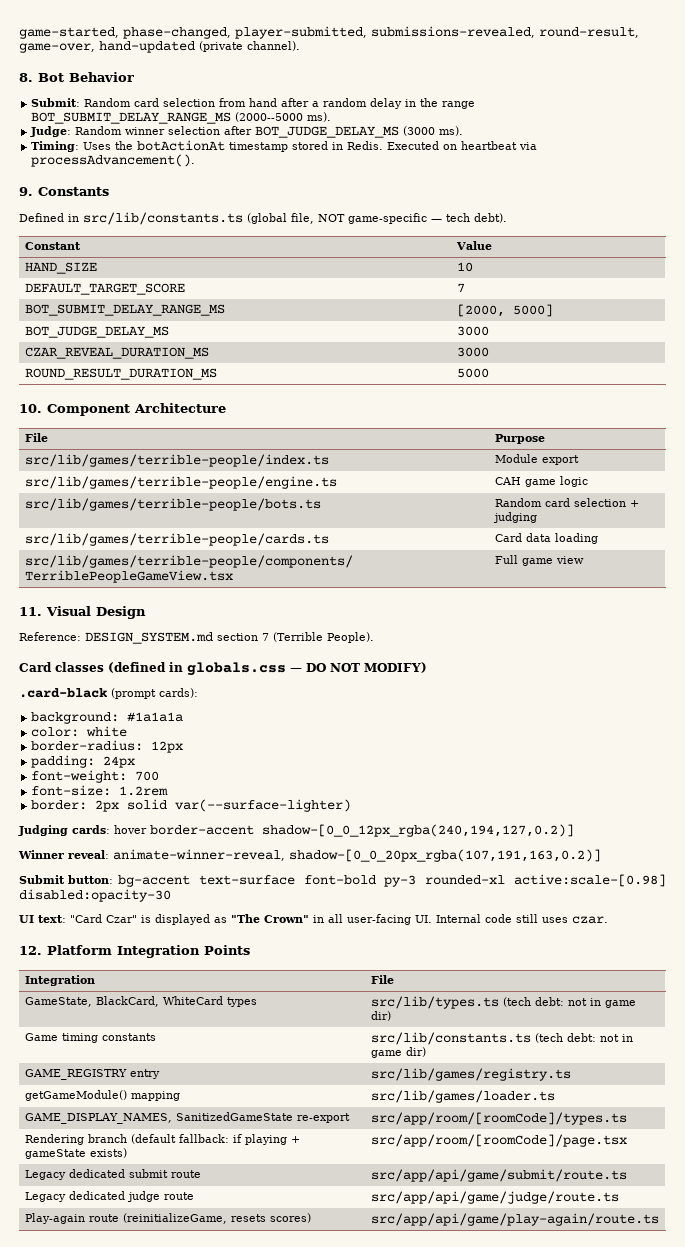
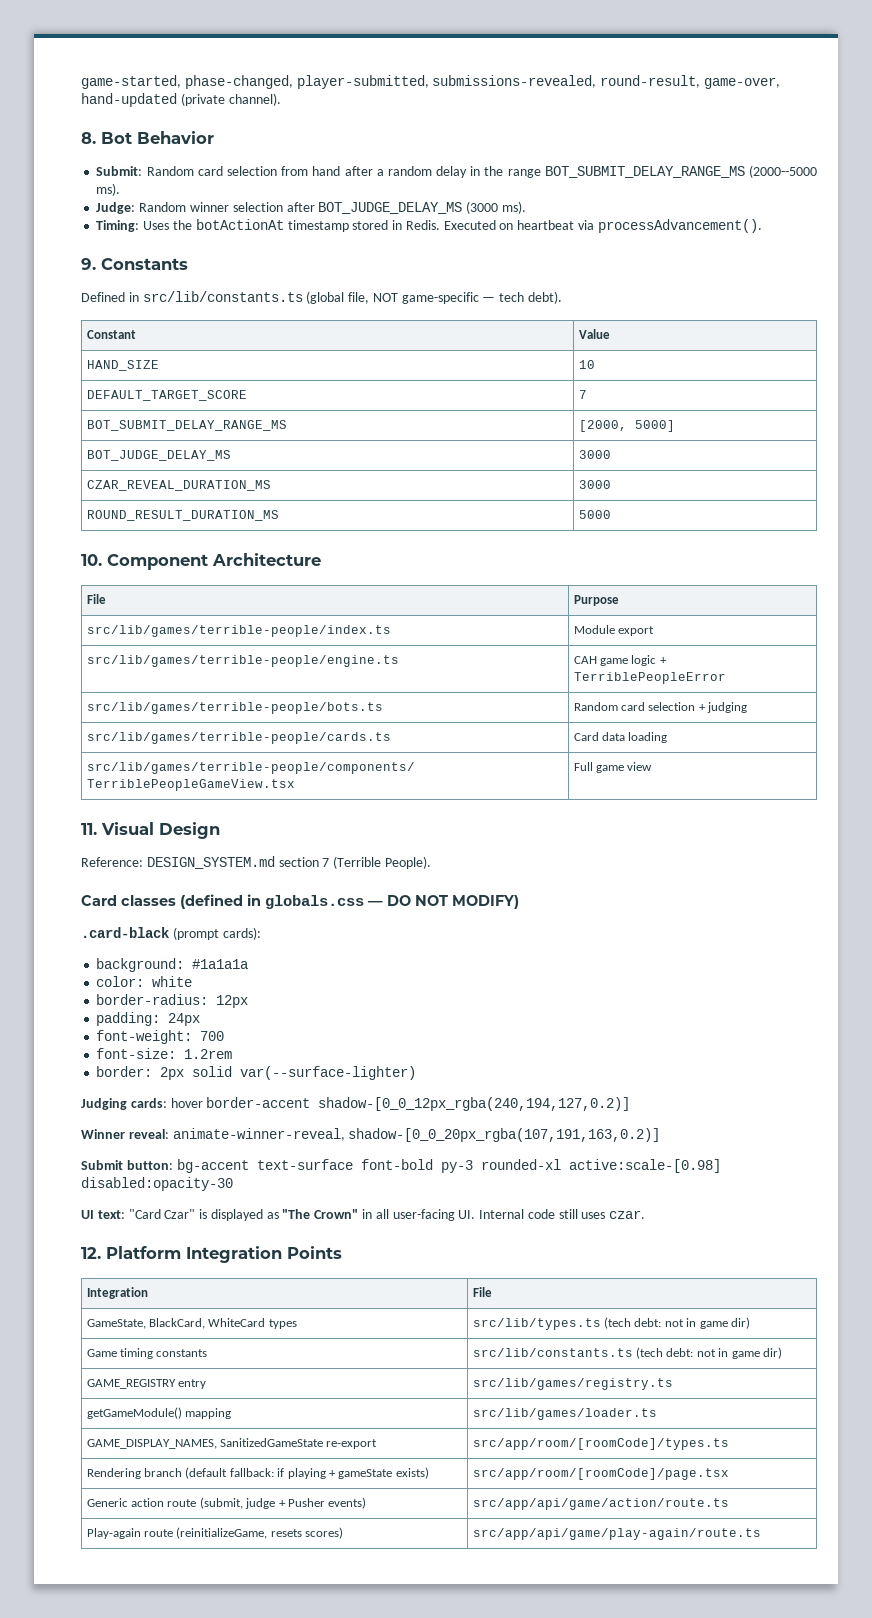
- src/lib/games/terrible-people/engine.ts | CAH game logic
+ src/lib/games/terrible-people/engine.ts | CAH game logic + TerriblePeopleError
- Legacy dedicated submit route | src/app/api/game/submit/route.ts
- Legacy dedicated judge route | src/app/api/game/judge/route.ts
+ Generic action route (submit, judge + Pusher events) | src/app/api/game/action/route.ts

